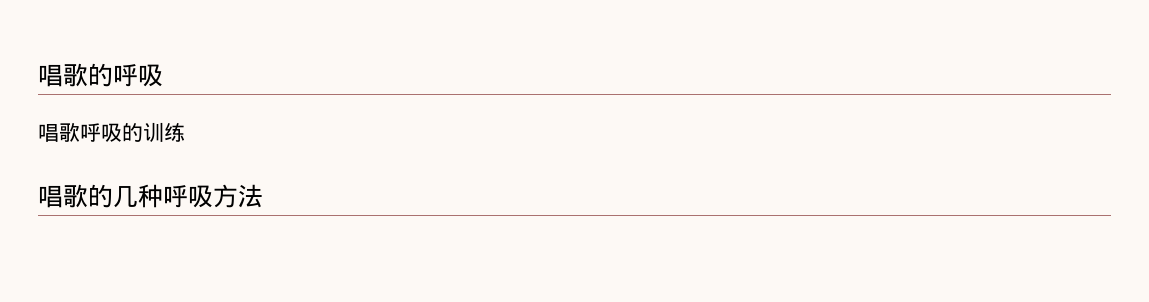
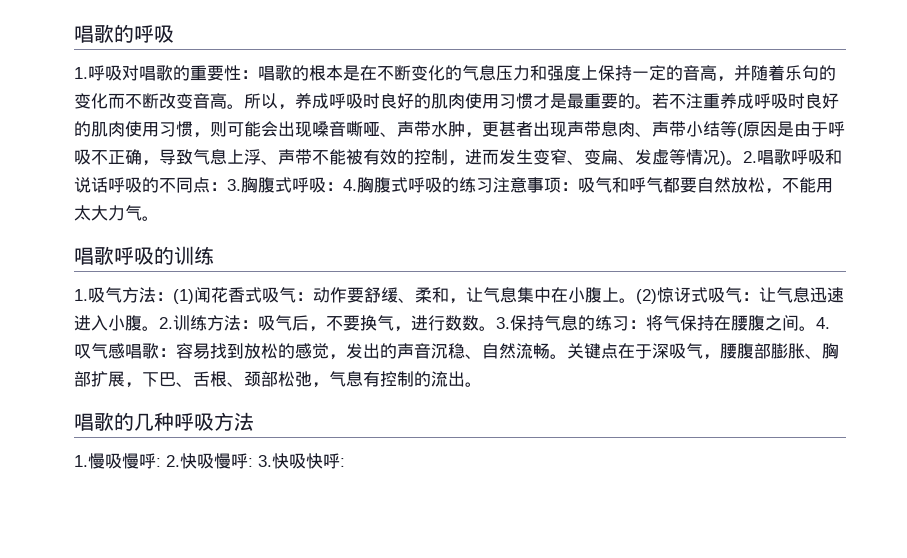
+ 1.呼吸对唱歌的重要性：唱歌的根本是在不断变化的气息压力和强度上保持一定的音高，并随着乐句的变化而不断改变音高。所以，养成呼吸时良好的肌肉使用习惯才是最重要的。若不注重养成呼吸时良好的肌肉使用习惯，则可能会出现嗓音嘶哑、声带水肿，更甚者出现声带息肉、声带小结等(原因是由于呼吸不正确，导致气息上浮、声带不能被有效的控制，进而发生变窄、变扁、发虚等情况)。2.唱歌呼吸和说话呼吸的不同点：3.胸腹式呼吸：4.胸腹式呼吸的练习注意事项：吸气和呼气都要自然放松，不能用太大力气。
  唱歌呼吸的训练
+ 1.吸气方法：(1)闻花香式吸气：动作要舒缓、柔和，让气息集中在小腹上。(2)惊讶式吸气：让气息迅速进入小腹。2.训练方法：吸气后，不要换气，进行数数。3.保持气息的练习：将气保持在腰腹之间。4.叹气感唱歌：容易找到放松的感觉，发出的声音沉稳、自然流畅。关键点在于深吸气，腰腹部膨胀、胸部扩展，下巴、舌根、颈部松弛，气息有控制的流出。
+ 1.慢吸慢呼: 2.快吸慢呼: 3.快吸快呼:

